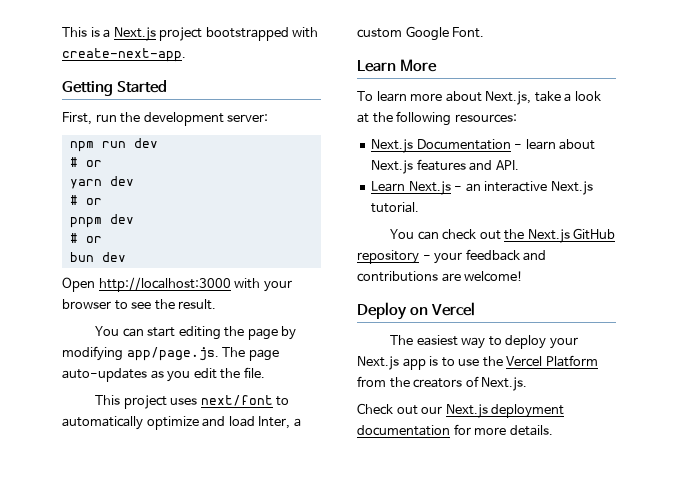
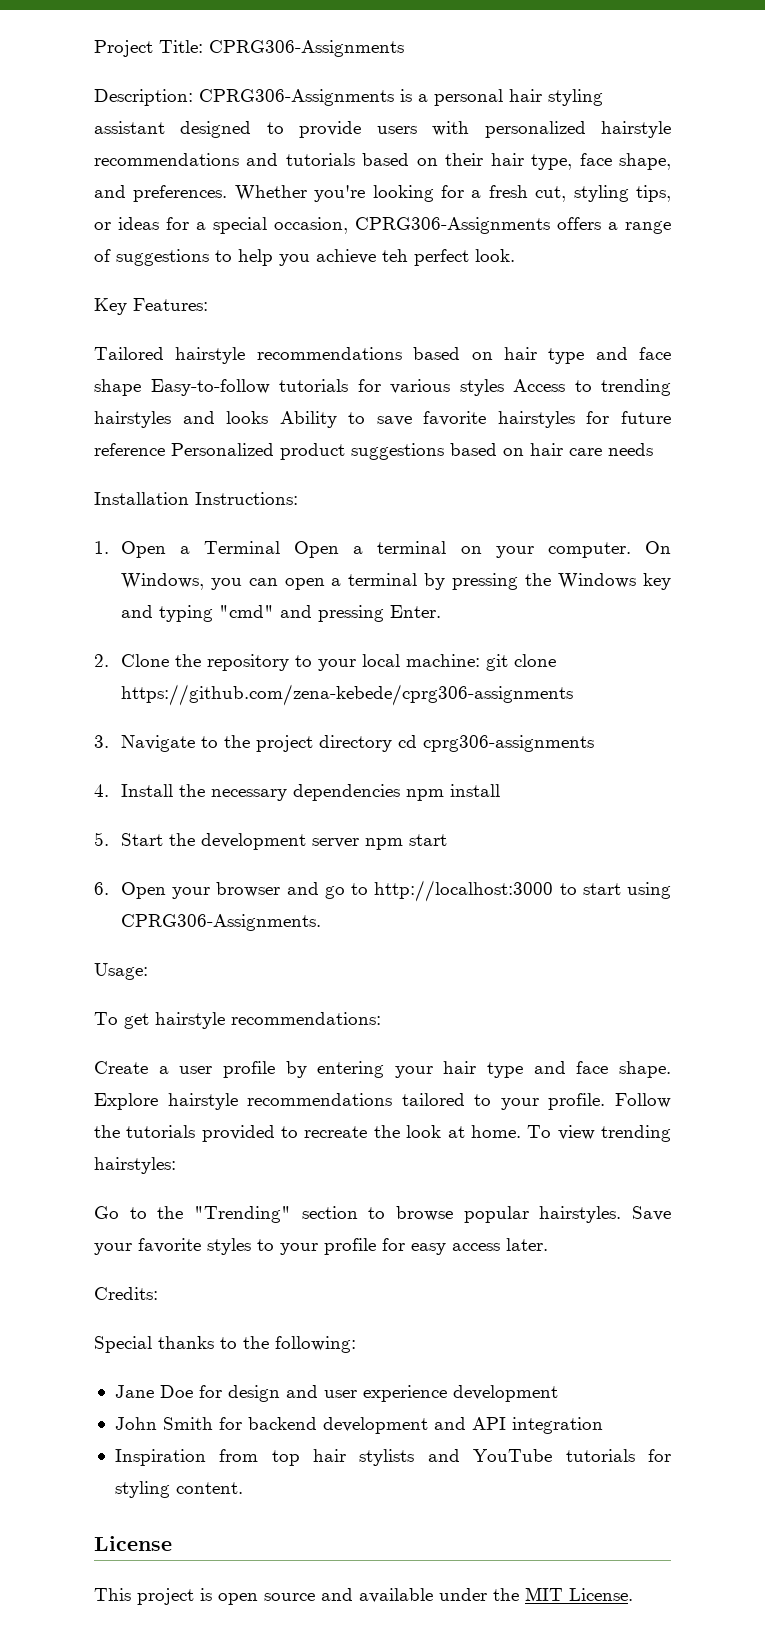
- This is a Next.js project bootstrapped with create-next-app.
- Getting Started
- First, run the development server:
- npm run dev
- # or
- yarn dev
- # or
- pnpm dev
- # or
- bun dev
- Open http://localhost:3000 with your browser to see the result.
- You can start editing the page by modifying app/page.js. The page auto-updates as you edit the file.
- This project uses next/font to automatically optimize and load Inter, a custom Google Font.
- Learn More
- To learn more about Next.js, take a look at the following resources:
- Next.js Documentation - learn about Next.js features and API.
- Learn Next.js - an interactive Next.js tutorial.
- You can check out the Next.js GitHub repository - your feedback and contributions are welcome!
- Deploy on Vercel
- The easiest way to deploy your Next.js app is to use the Vercel Platform from the creators of Next.js.
- Check out our Next.js deployment documentation for more details.
+ Project Title: CPRG306-Assignments
+ Description: CPRG306-Assignments is a personal hair styling assistant designed to provide users with personalized hairstyle recommendations and tutorials based on their hair type, face shape, and preferences. Whether you're looking for a fresh cut, styling tips, or ideas for a special occasion, CPRG306-Assignments offers a range of suggestions to help you achieve teh perfect look.
+ Key Features:
+ Tailored hairstyle recommendations based on hair type and face shape Easy-to-follow tutorials for various styles Access to trending hairstyles and looks Ability to save favorite hairstyles for future reference Personalized product suggestions based on hair care needs
+ Installation Instructions:
+ 1. Open a Terminal Open a terminal on your computer. On Windows, you can open a terminal by pressing the Windows key and typing "cmd" and pressing Enter.
+ 2. Clone the repository to your local machine: git clone https://github.com/zena-kebede/cprg306-assignments
+ 3. Navigate to the project directory cd cprg306-assignments
+ 4. Install the necessary dependencies npm install
+ 5. Start the development server npm start
+ 6. Open your browser and go to http://localhost:3000 to start using CPRG306-Assignments.
+ Usage:
+ To get hairstyle recommendations:
+ Create a user profile by entering your hair type and face shape. Explore hairstyle recommendations tailored to your profile. Follow the tutorials provided to recreate the look at home. To view trending hairstyles:
+ Go to the "Trending" section to browse popular hairstyles. Save your favorite styles to your profile for easy access later.
+ Credits:
+ Special thanks to the following:
+ Jane Doe for design and user experience development
+ John Smith for backend development and API integration
+ Inspiration from top hair stylists and YouTube tutorials for styling content.
+ License
+ This project is open source and available under the MIT License.

